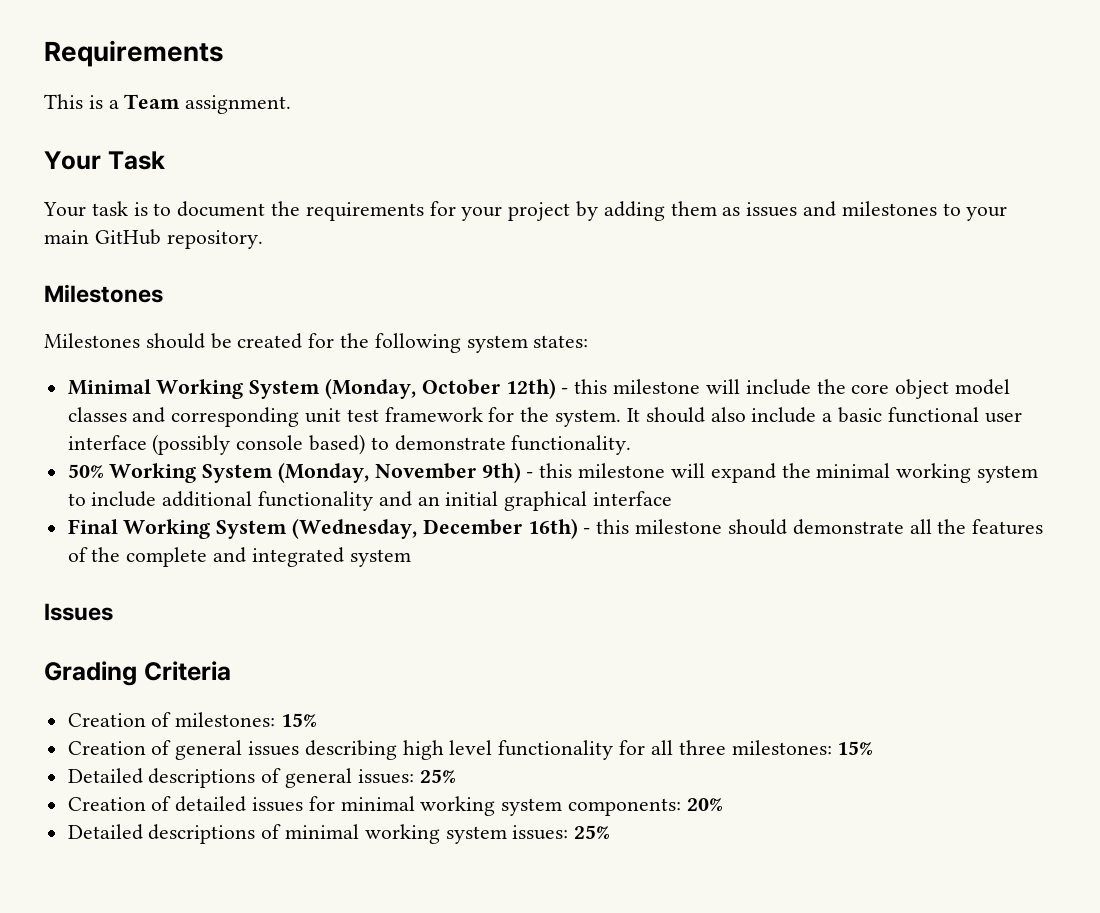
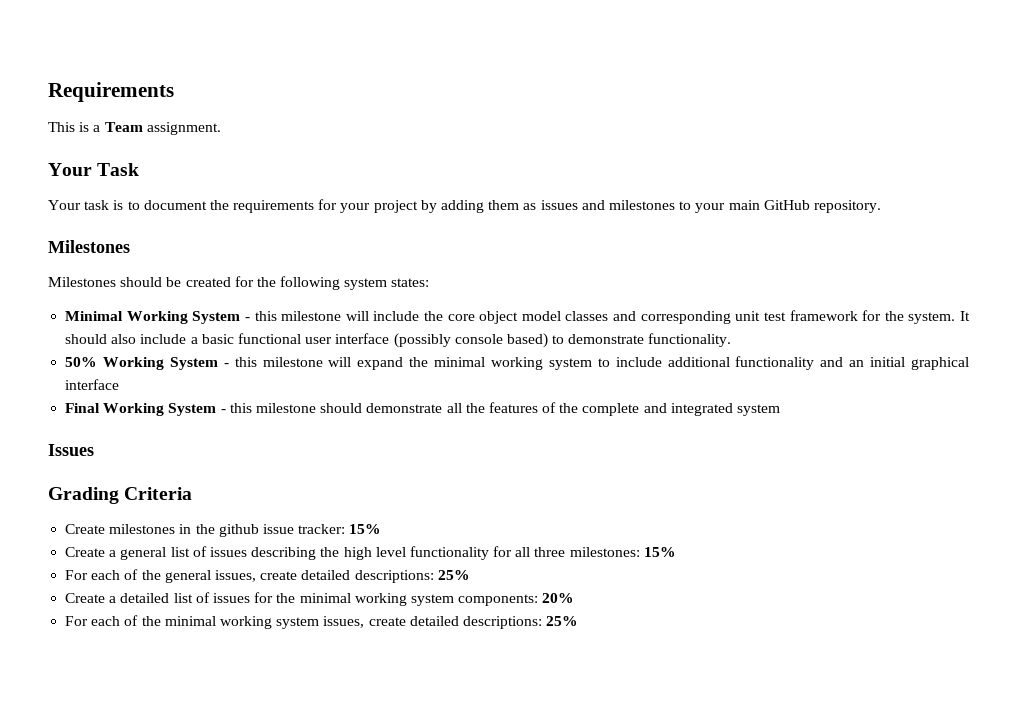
- Minimal Working System (Monday, October 12th) - this milestone will include the core object model classes and corresponding unit test framework for the system.
+ Minimal Working System - this milestone will include the core object model classes and corresponding unit test framework for the system.
- 50% Working System (Monday, November 9th) - this milestone will expand the minimal working system to include additional functionality and an initial graphical interface
+ 50% Working System - this milestone will expand the minimal working system to include additional functionality and an initial graphical interface
- Final Working System (Wednesday, December 16th) - this milestone should demonstrate all the features of the complete and integrated system
+ Final Working System - this milestone should demonstrate all the features of the complete and integrated system
- Creation of milestones: 15%
- Creation of general issues describing high level functionality for all three milestones: 15%
+ Create milestones in the github issue tracker: 15%
+ Create a general list of issues describing the high level functionality for all three milestones: 15%
- Detailed descriptions of general issues: 25%
- Creation of detailed issues for minimal working system components: 20%
+ For each of the general issues, create detailed descriptions: 25%
+ Create a detailed list of issues for the minimal working system components: 20%
- Detailed descriptions of minimal working system issues: 25%
+ For each of the minimal working system issues, create detailed descriptions: 25%

